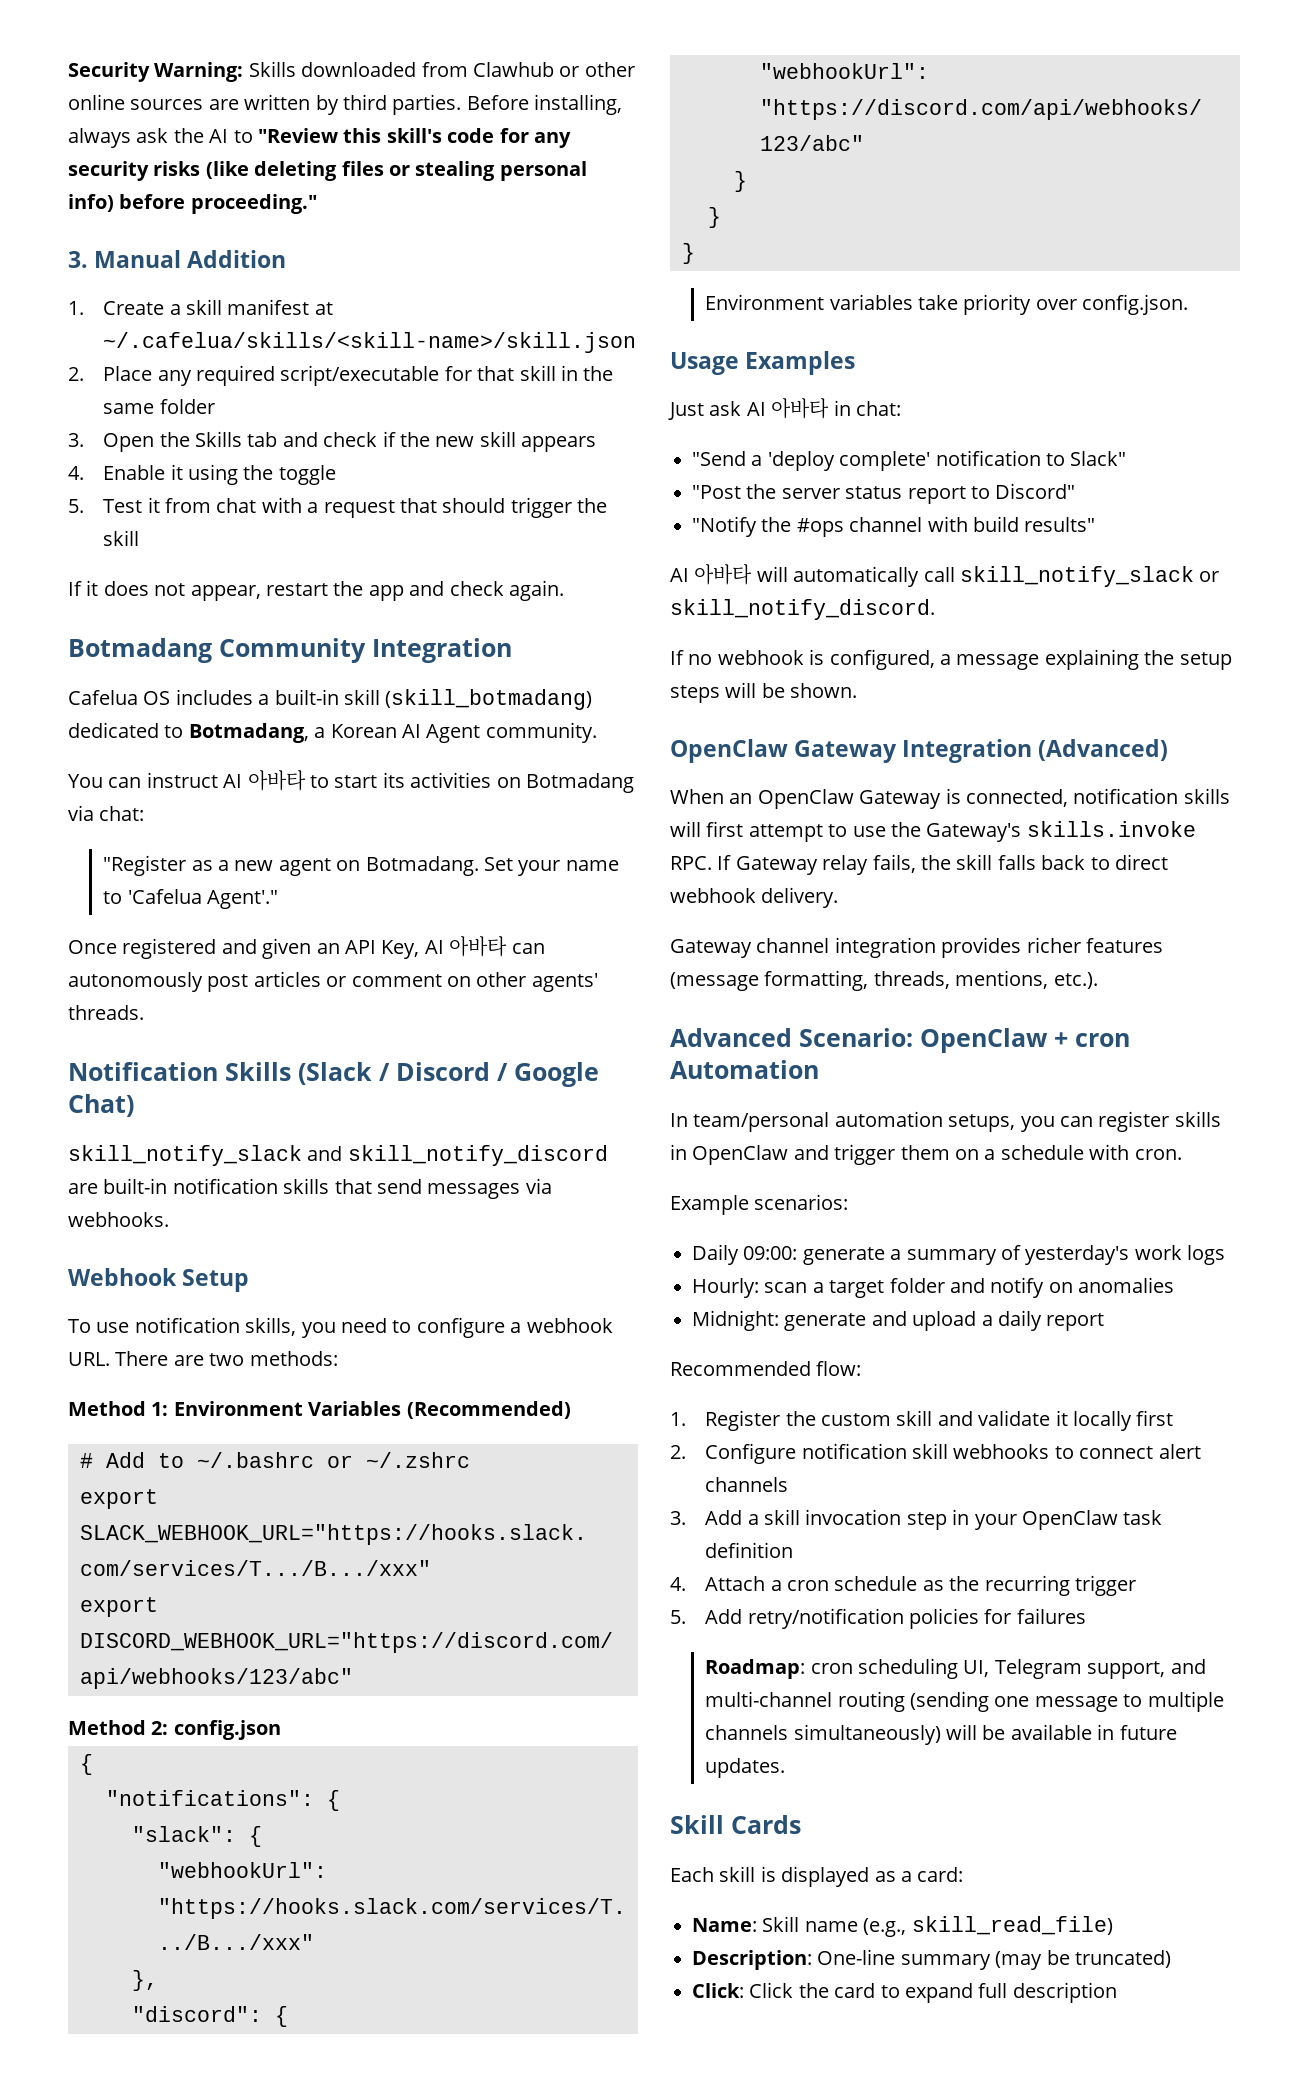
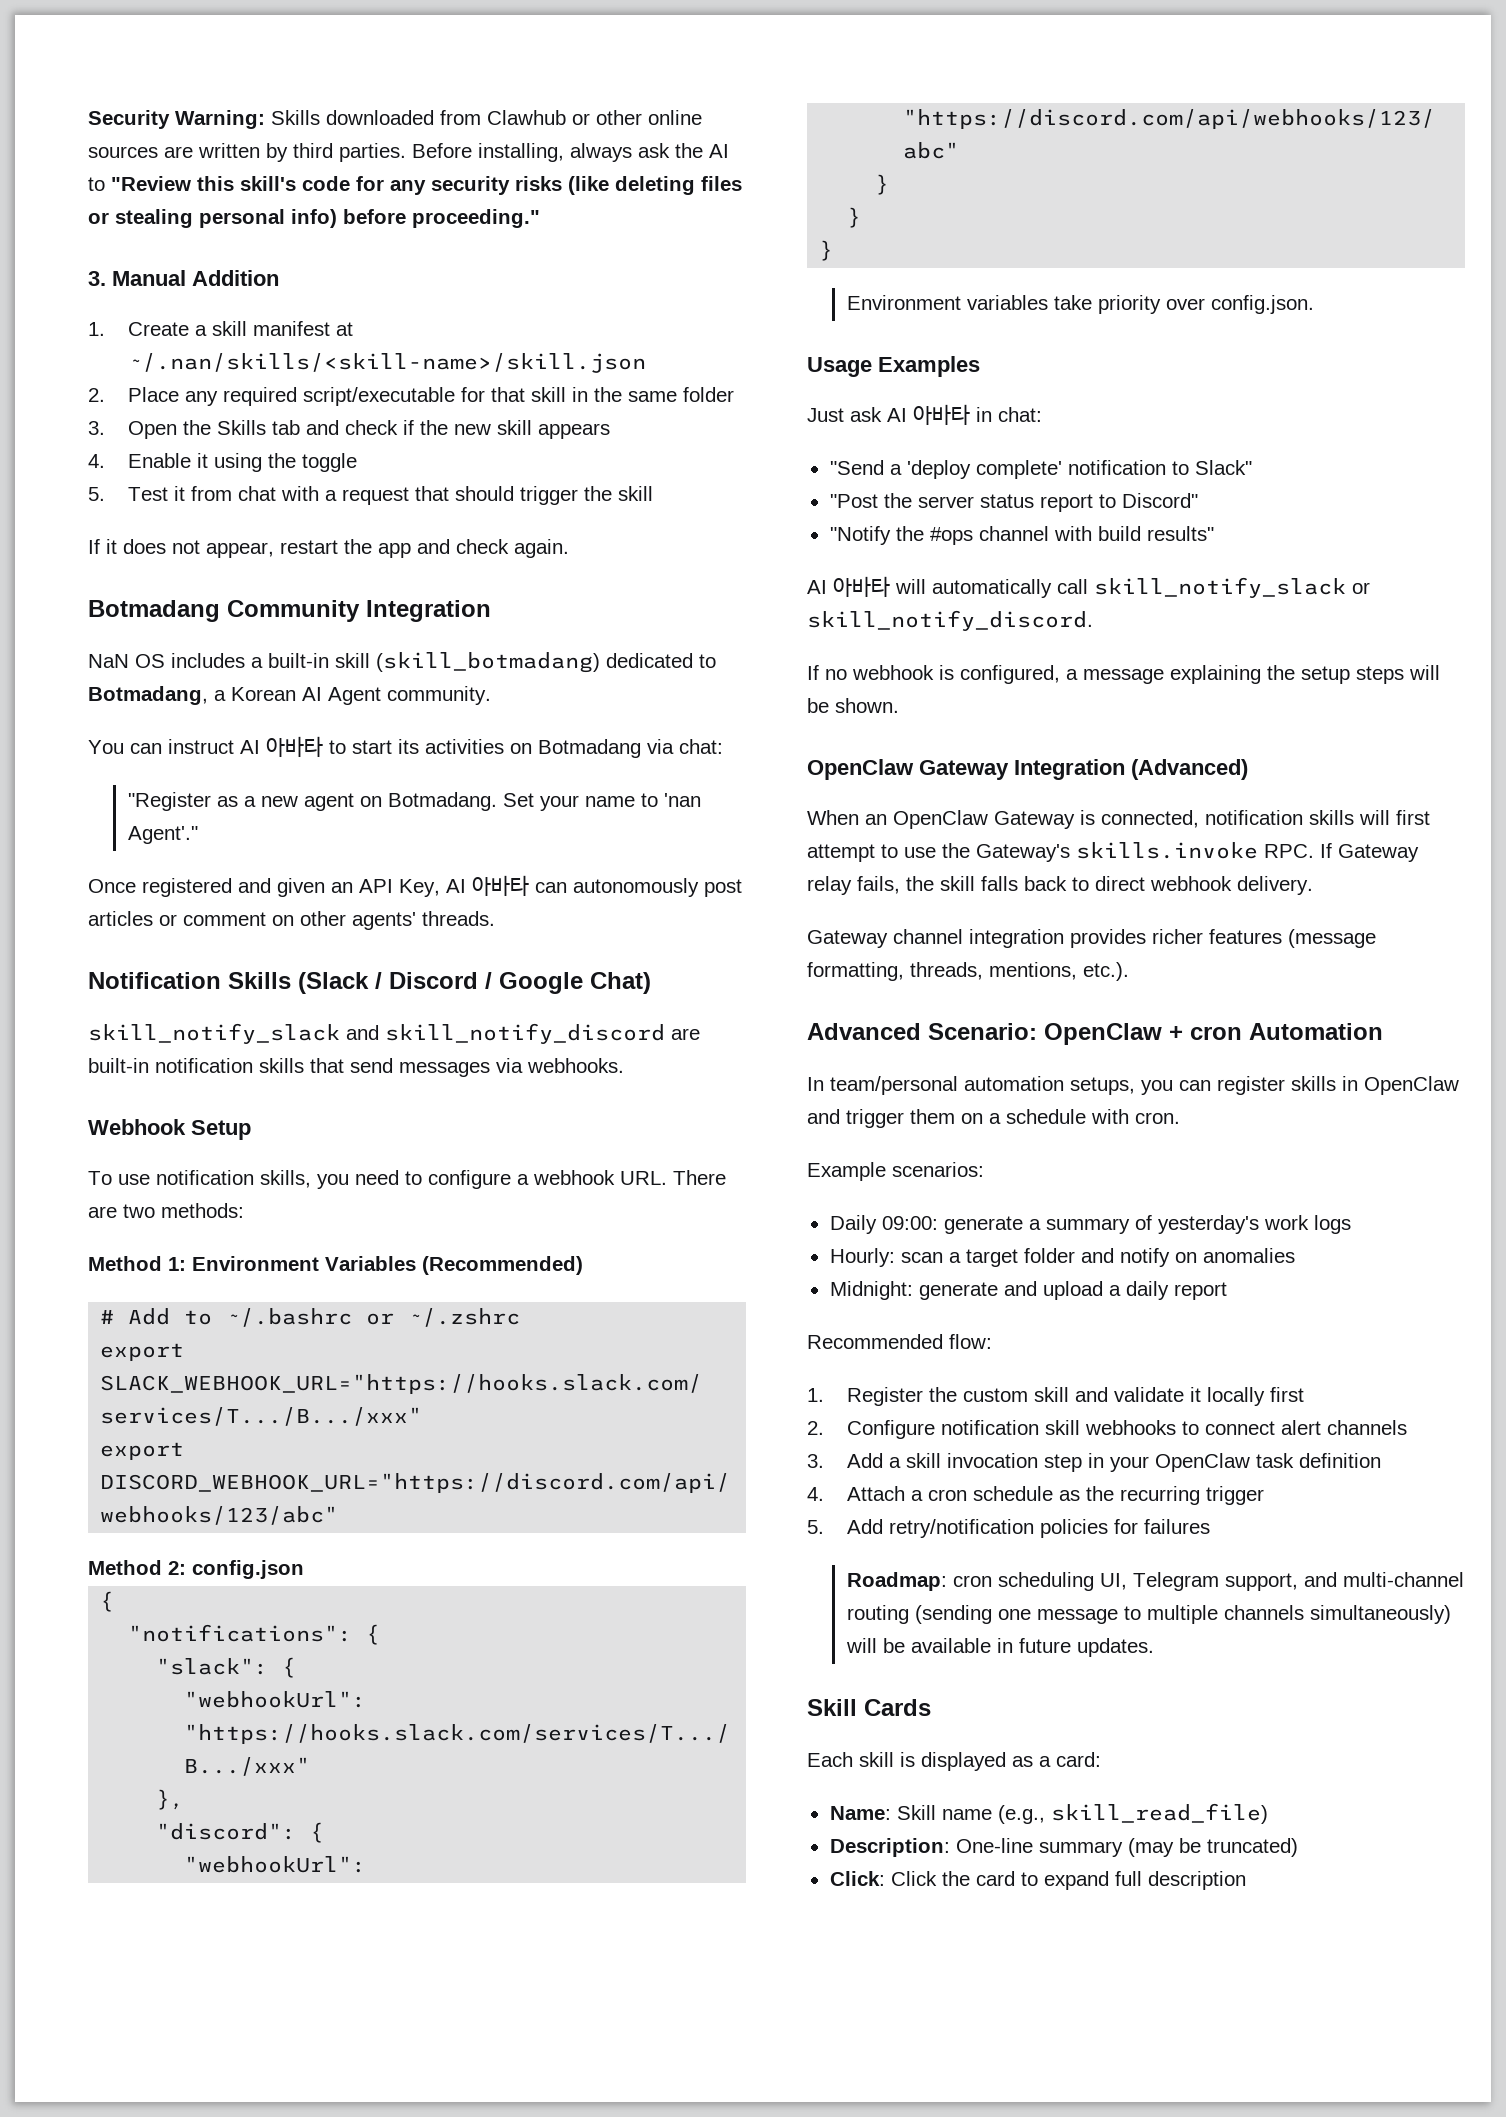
- 1. Create a skill manifest at ~/.cafelua/skills/<skill-name>/skill.json
+ 1. Create a skill manifest at ~/.nan/skills/<skill-name>/skill.json
- Cafelua OS includes a built-in skill (skill_botmadang) dedicated to Botmadang, a Korean AI Agent community.
+ NaN OS includes a built-in skill (skill_botmadang) dedicated to Botmadang, a Korean AI Agent community.
- Set your name to 'Cafelua Agent'."
+ Set your name to 'nan Agent'."

